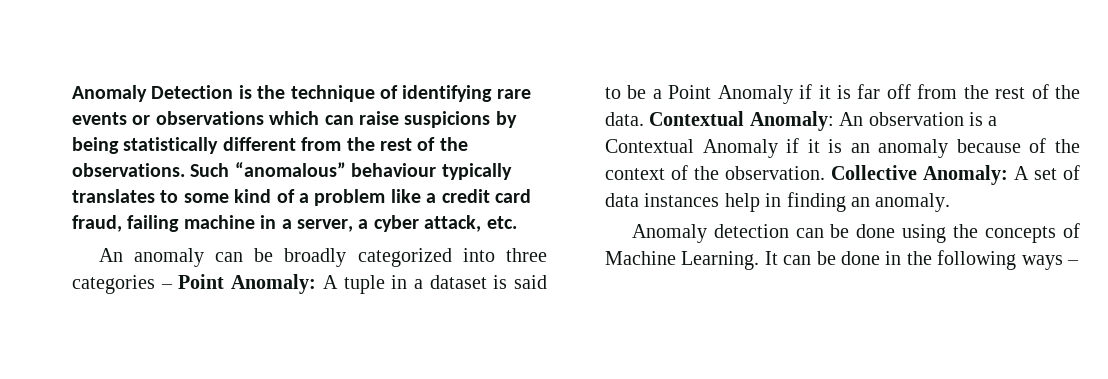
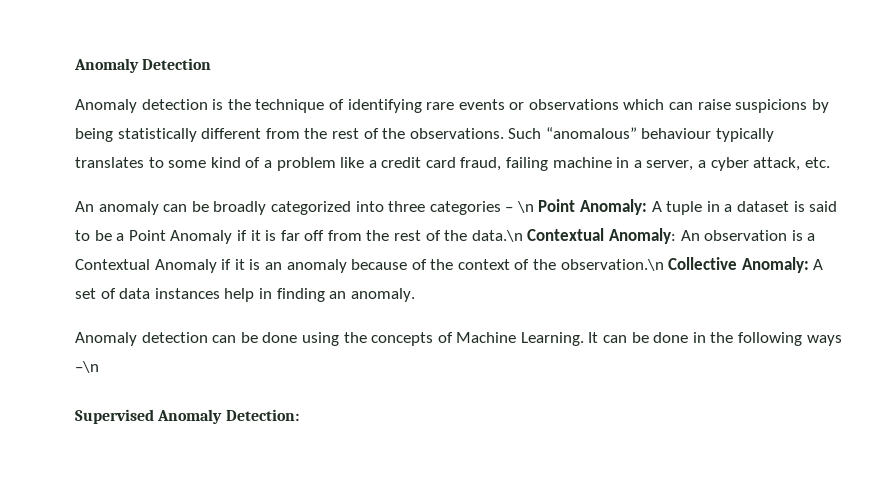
- Anomaly Detection is the technique of identifying rare events or observations which can raise suspicions by being statistically different from the rest of the observations.
+ Anomaly Detection
+ Anomaly detection is the technique of identifying rare events or observations which can raise suspicions by being statistically different from the rest of the observations.
- An anomaly can be broadly categorized into three categories – Point Anomaly:
+ An anomaly can be broadly categorized into three categories – \n Point Anomaly:
- A tuple in a dataset is said to be a Point Anomaly if it is far off from the rest of the data. Contextual Anomaly:
+ A tuple in a dataset is said to be a Point Anomaly if it is far off from the rest of the data.\n Contextual Anomaly:
- An observation is a Contextual Anomaly if it is an anomaly because of the context of the observation. Collective Anomaly:
+ An observation is a Contextual Anomaly if it is an anomaly because of the context of the observation.\n Collective Anomaly:
- It can be done in the following ways –
+ It can be done in the following ways –\n
+ Supervised Anomaly Detection:

